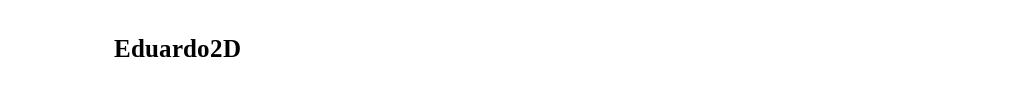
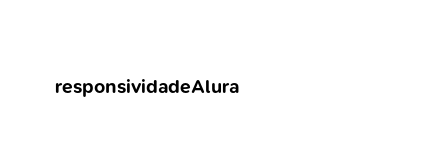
- Eduardo2D
+ responsividadeAlura

